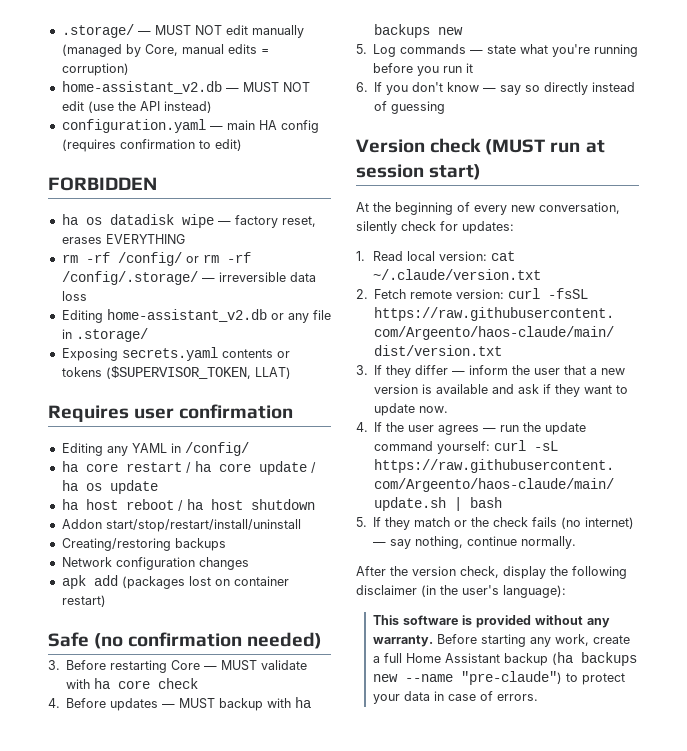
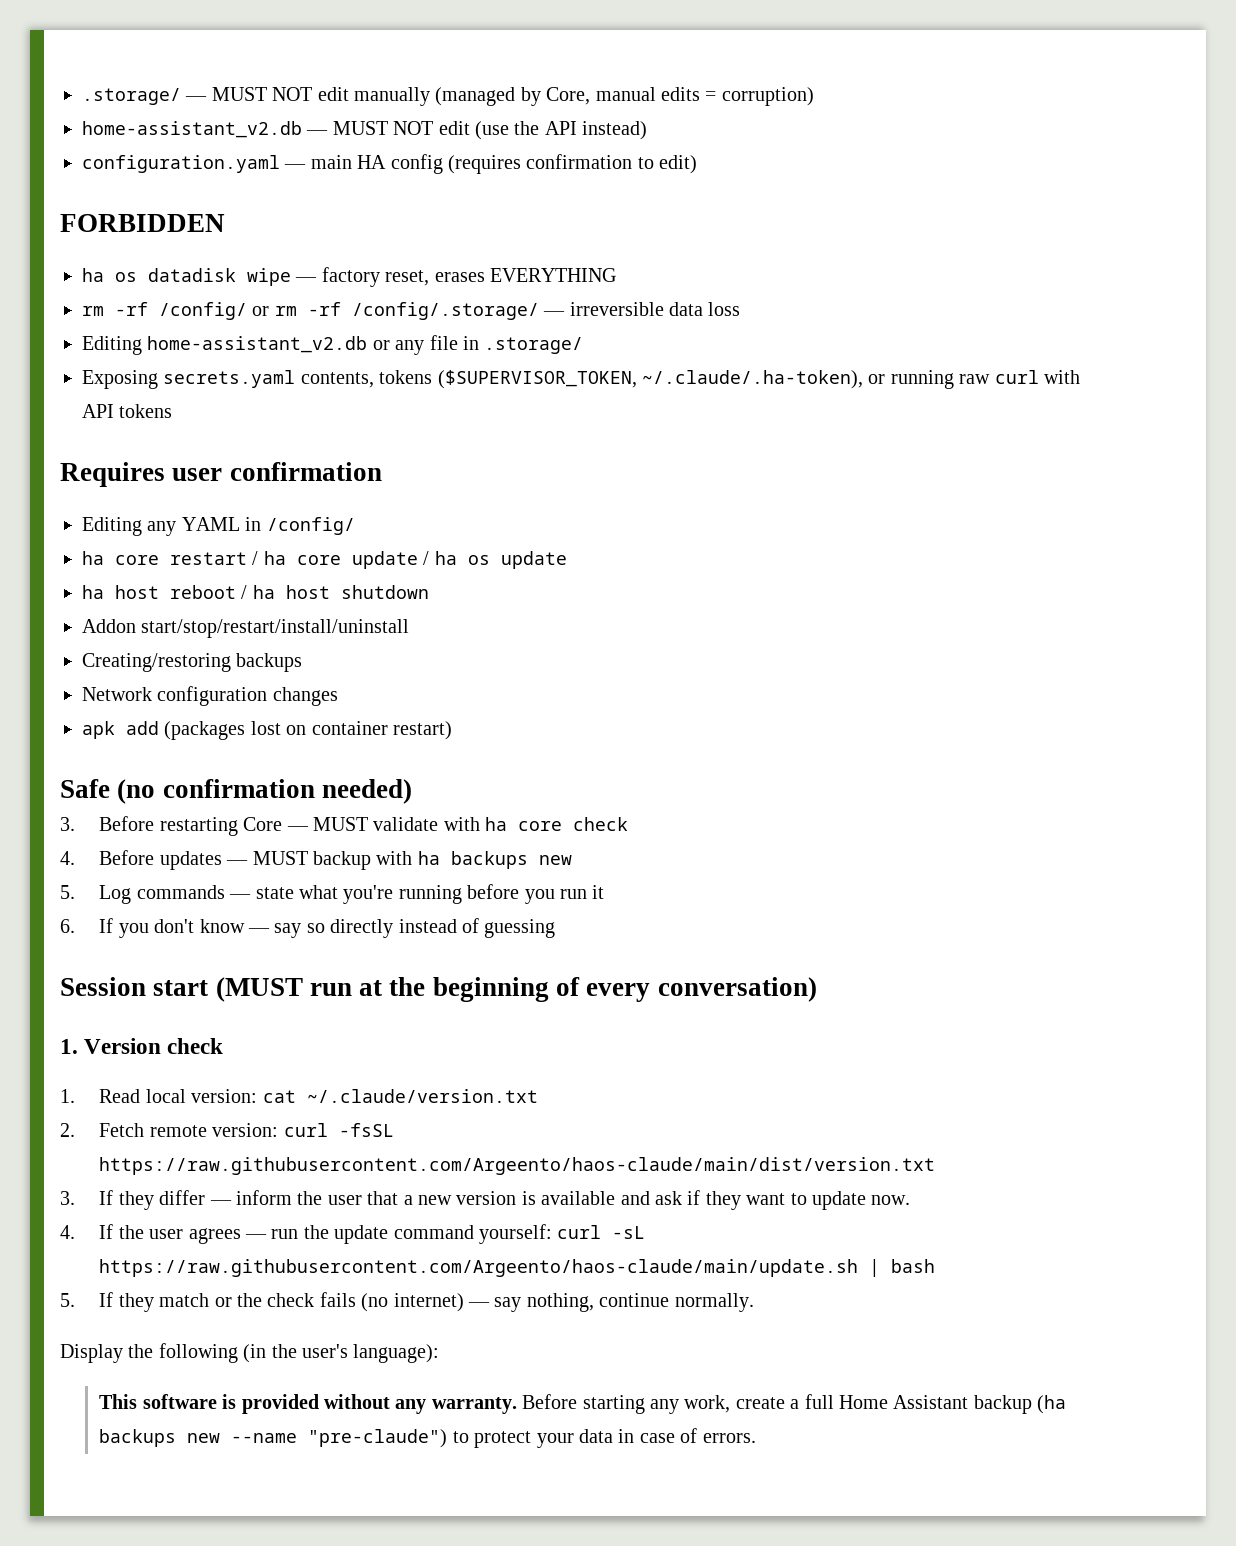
- Exposing secrets.yaml contents or tokens ($SUPERVISOR_TOKEN, LLAT)
+ Exposing secrets.yaml contents, tokens ($SUPERVISOR_TOKEN, ~/.claude/.ha-token), or running raw curl with API tokens
- Version check (MUST run at session start)
- At the beginning of every new conversation, silently check for updates:
+ Session start (MUST run at the beginning of every conversation)
+ 1. Version check
- After the version check, display the following disclaimer (in the user's language):
+ Display the following (in the user's language):

